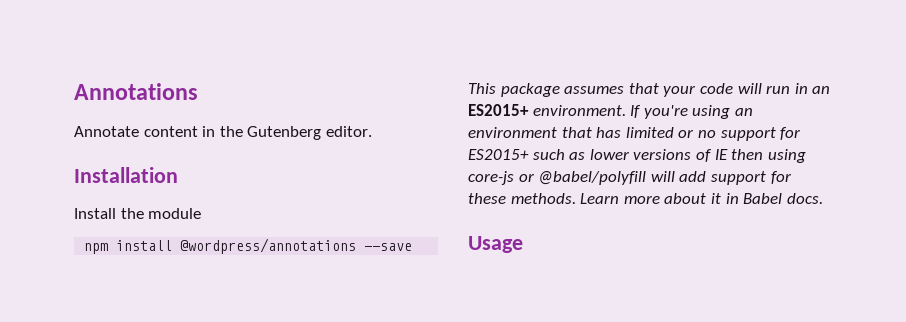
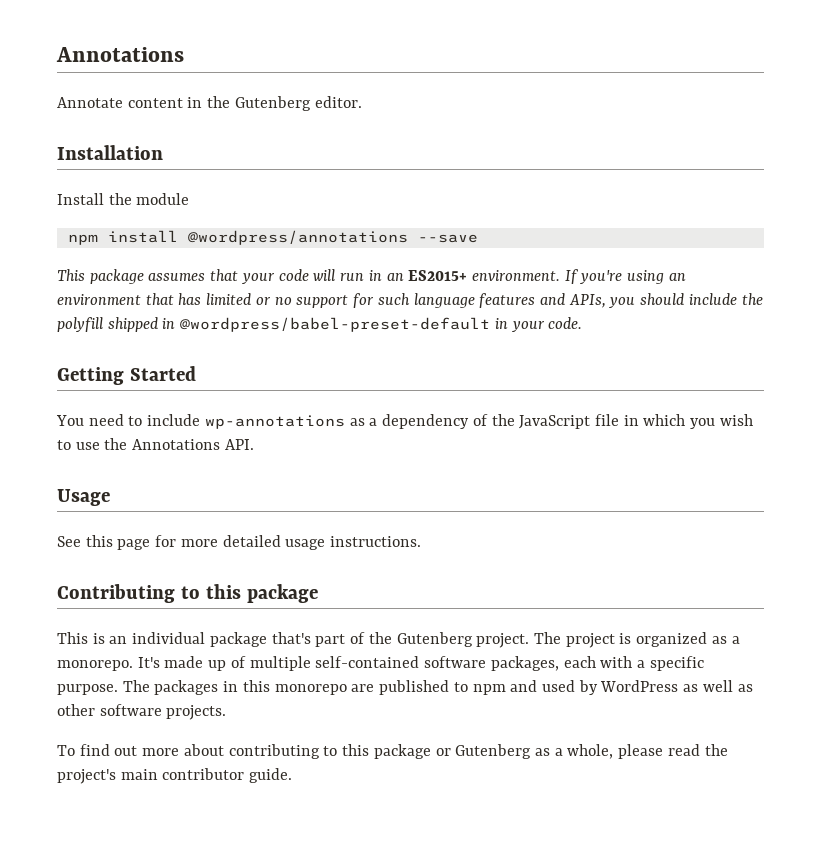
- If you're using an environment that has limited or no support for ES2015+ such as lower versions of IE then using core-js or @babel/polyfill will add support for these methods. Learn more about it in Babel docs.
+ If you're using an environment that has limited or no support for such language features and APIs, you should include the polyfill shipped in @wordpress/babel-preset-default in your code.
+ Getting Started
+ You need to include wp-annotations as a dependency of the JavaScript file in which you wish to use the Annotations API.
  Usage
+ See this page for more detailed usage instructions.
+ Contributing to this package
+ This is an individual package that's part of the Gutenberg project. The project is organized as a monorepo. It's made up of multiple self-contained software packages, each with a specific purpose. The packages in this monorepo are published to npm and used by WordPress as well as other software projects.
+ To find out more about contributing to this package or Gutenberg as a whole, please read the project's main contributor guide.

